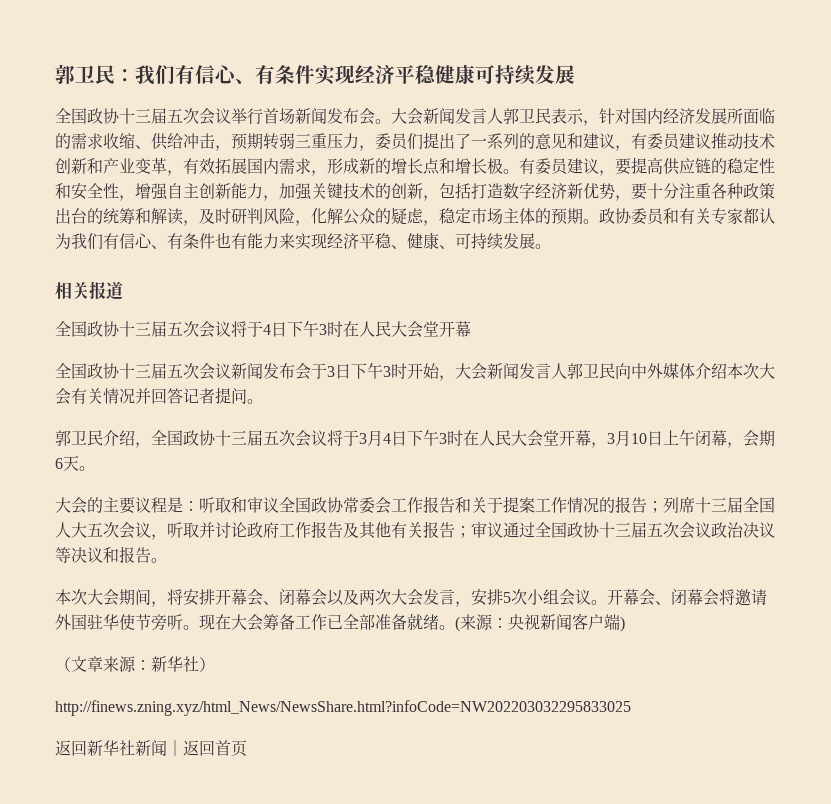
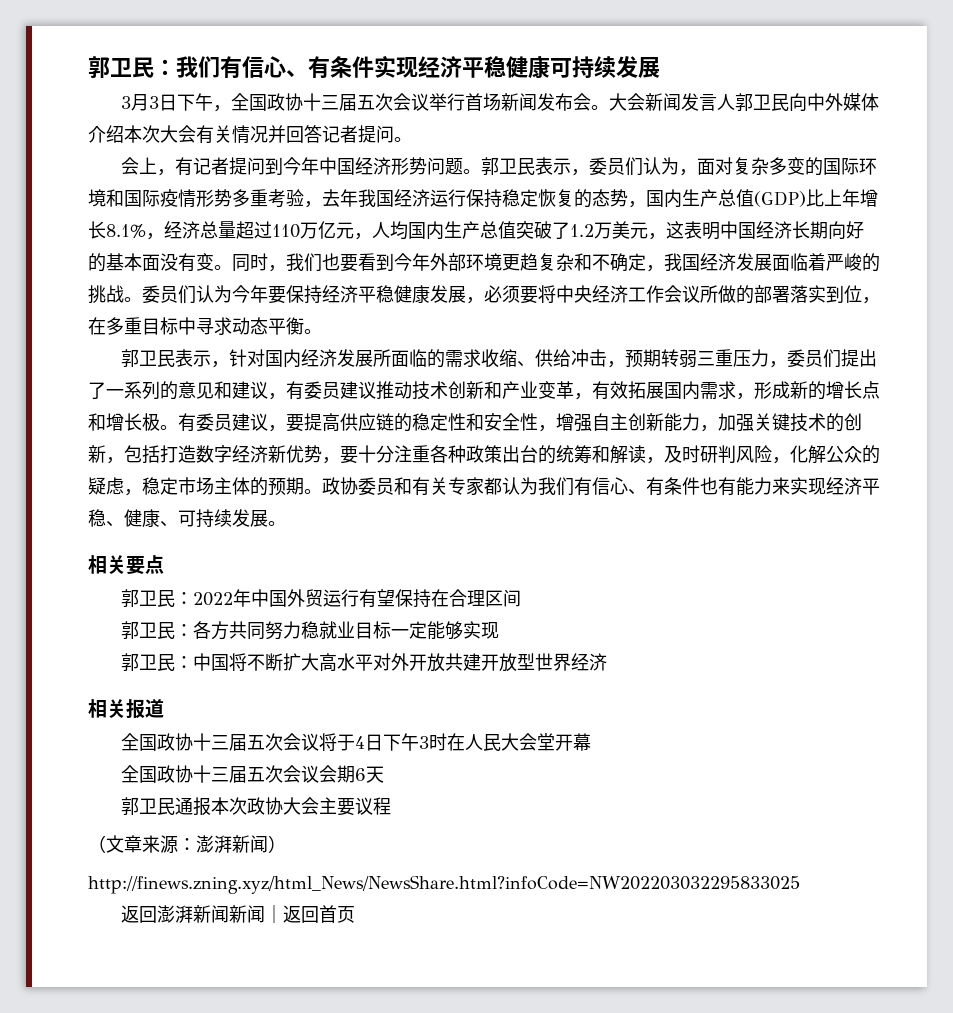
- 全国政协十三届五次会议举行首场新闻发布会。
+ 3月3日下午，全国政协十三届五次会议举行首场新闻发布会。
- 大会新闻发言人郭卫民表示，针对国内经济发展所面临的需求收缩、供给冲击，预期转弱三重压力，委员们提出了一系列的意见和建议，有委员建议推动技术创新和产业变革，有效拓展国内需求，形成新的增长点和增长极。
+ 大会新闻发言人郭卫民向中外媒体介绍本次大会有关情况并回答记者提问。
+ 会上，有记者提问到今年中国经济形势问题。郭卫民表示，委员们认为，面对复杂多变的国际环境和国际疫情形势多重考验，去年我国经济运行保持稳定恢复的态势，国内生产总值(GDP)比上年增长8.1%，经济总量超过110万亿元，人均国内生产总值突破了1.2万美元，这表明中国经济长期向好的基本面没有变。同时，我们也要看到今年外部环境更趋复杂和不确定，我国经济发展面临着严峻的挑战。委员们认为今年要保持经济平稳健康发展，必须要将中央经济工作会议所做的部署落实到位，在多重目标中寻求动态平衡。
+ 郭卫民表示，针对国内经济发展所面临的需求收缩、供给冲击，预期转弱三重压力，委员们提出了一系列的意见和建议，有委员建议推动技术创新和产业变革，有效拓展国内需求，形成新的增长点和增长极。
+ 相关要点
+ 郭卫民：2022年中国外贸运行有望保持在合理区间
+ 郭卫民：各方共同努力稳就业目标一定能够实现
+ 郭卫民：中国将不断扩大高水平对外开放共建开放型世界经济
- 全国政协十三届五次会议新闻发布会于3日下午3时开始，大会新闻发言人郭卫民向中外媒体介绍本次大会有关情况并回答记者提问。
- 郭卫民介绍，全国政协十三届五次会议将于3月4日下午3时在人民大会堂开幕，3月10日上午闭幕，会期6天。
- 大会的主要议程是：听取和审议全国政协常委会工作报告和关于提案工作情况的报告；列席十三届全国人大五次会议，听取并讨论政府工作报告及其他有关报告；审议通过全国政协十三届五次会议政治决议等决议和报告。
- 本次大会期间，将安排开幕会、闭幕会以及两次大会发言，安排5次小组会议。开幕会、闭幕会将邀请外国驻华使节旁听。现在大会筹备工作已全部准备就绪。(来源：央视新闻客户端)
+ 全国政协十三届五次会议会期6天
+ 郭卫民通报本次政协大会主要议程
- （文章来源：新华社）
+ （文章来源：澎湃新闻）
- 返回新华社新闻｜返回首页
+ 返回澎湃新闻新闻｜返回首页

